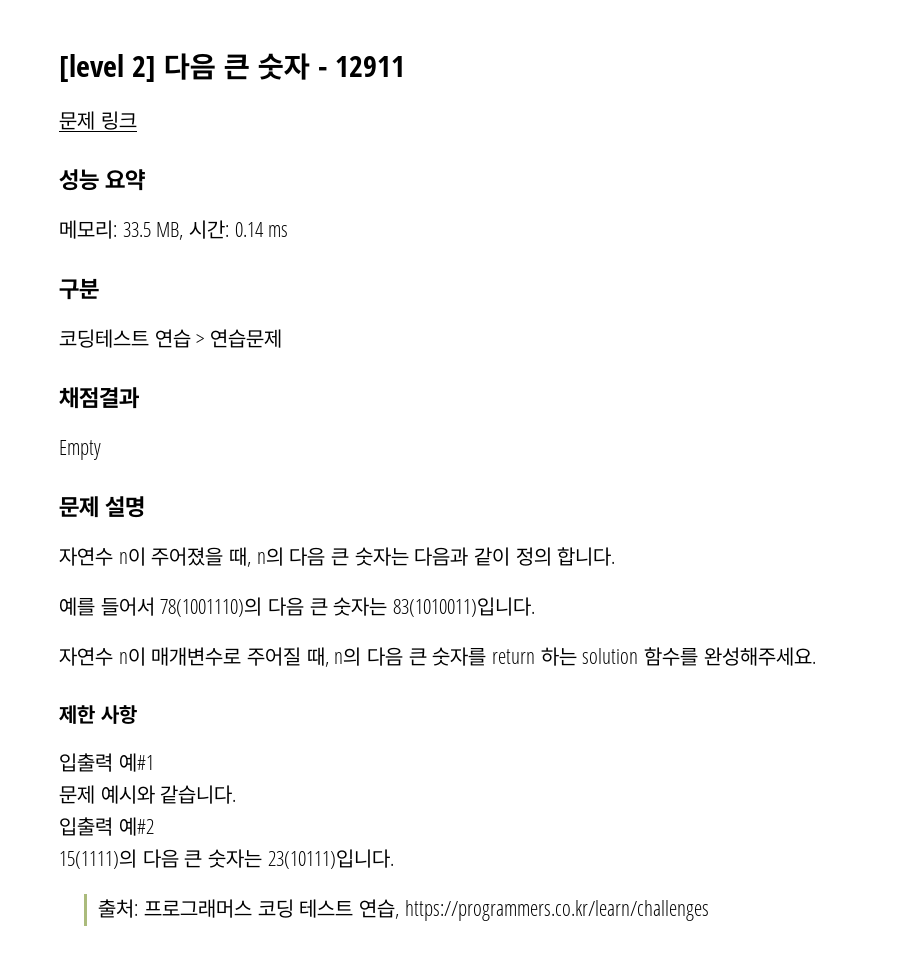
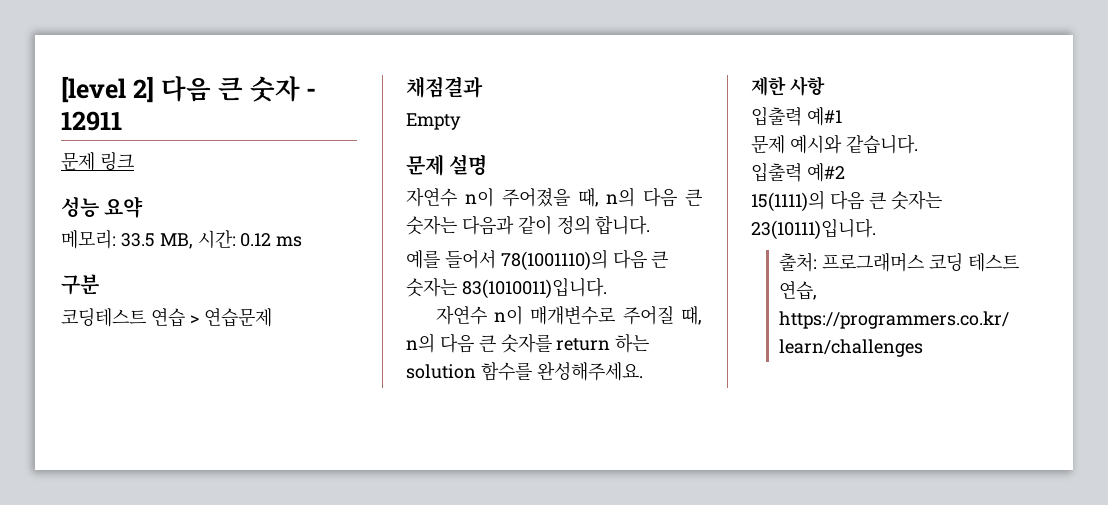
- 메모리: 33.5 MB, 시간: 0.14 ms
+ 메모리: 33.5 MB, 시간: 0.12 ms

